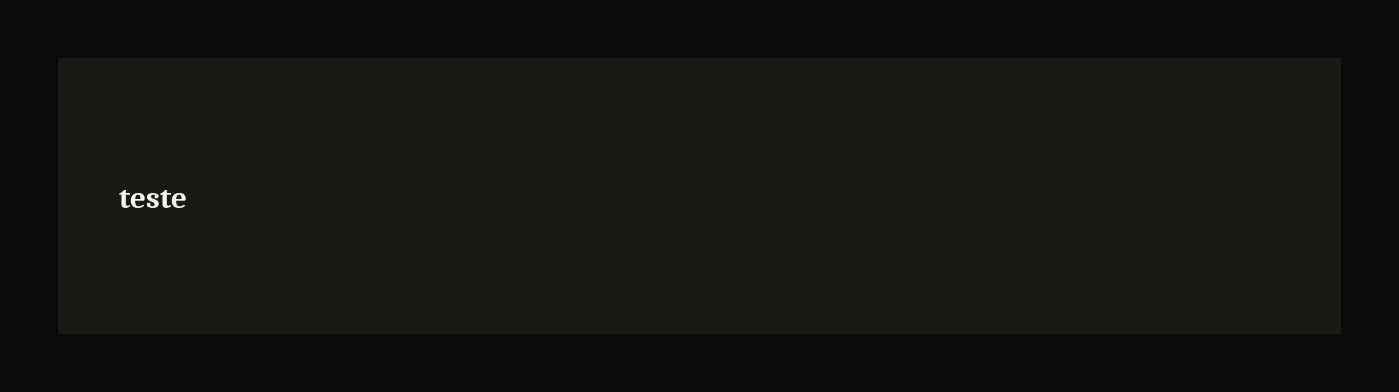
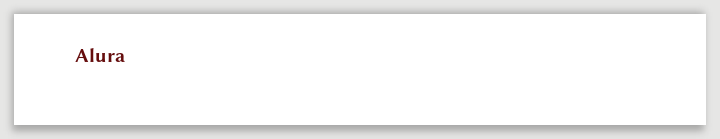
- teste
+ Alura

